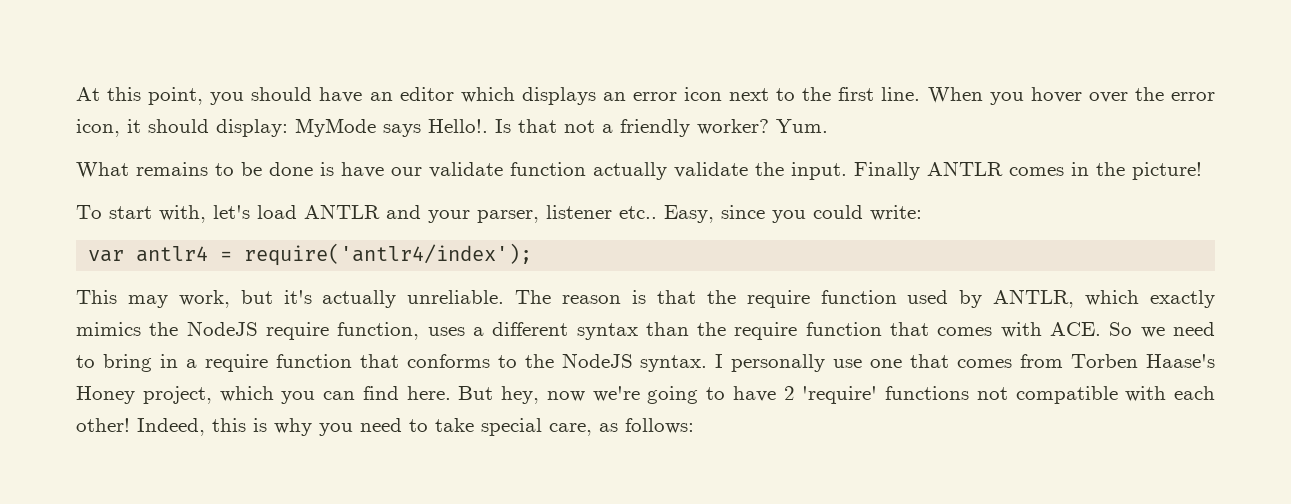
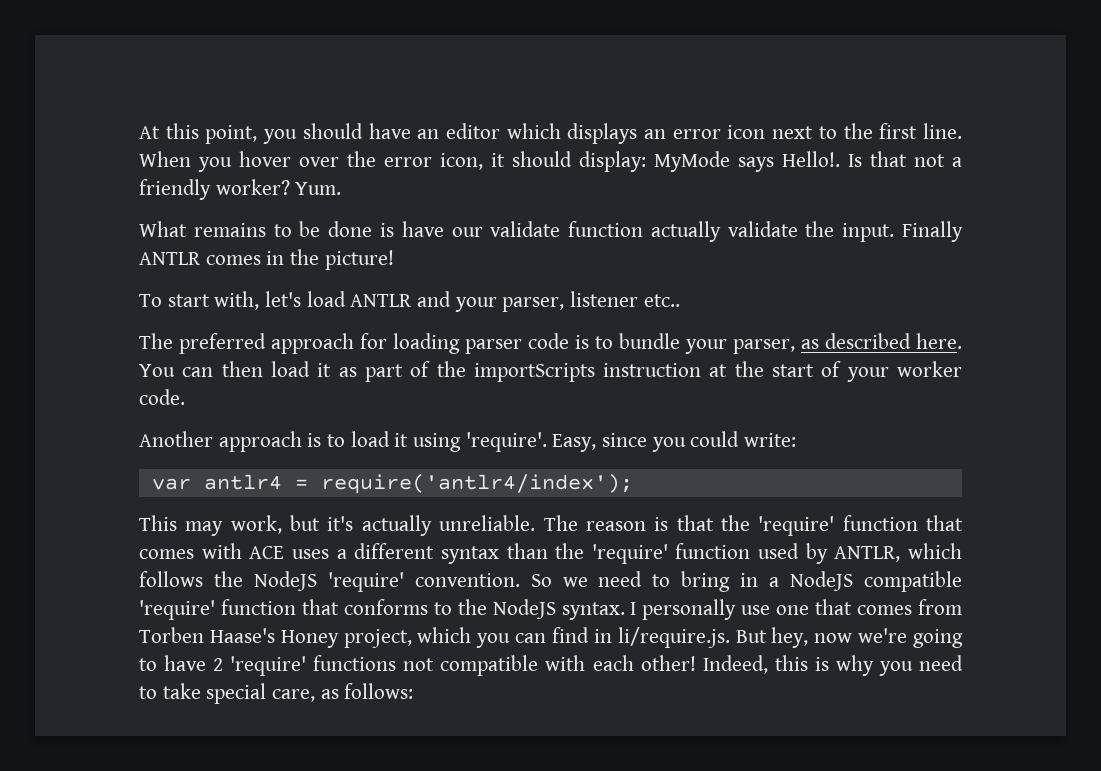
- To start with, let's load ANTLR and your parser, listener etc.. Easy, since you could write:
+ To start with, let's load ANTLR and your parser, listener etc..
+ The preferred approach for loading parser code is to bundle your parser, as described here. You can then load it as part of the importScripts instruction at the start of your worker code.
+ Another approach is to load it using 'require'. Easy, since you could write:
- The reason is that the require function used by ANTLR, which exactly mimics the NodeJS require function, uses a different syntax than the require function that comes with ACE. So we need to bring in a require function that conforms to the NodeJS syntax.
+ The reason is that the 'require' function that comes with ACE uses a different syntax than the 'require' function used by ANTLR, which follows the NodeJS 'require' convention. So we need to bring in a NodeJS compatible 'require' function that conforms to the NodeJS syntax.
- I personally use one that comes from Torben Haase's Honey project, which you can find here. But hey, now we're going to have 2 'require' functions not compatible with each other!
+ I personally use one that comes from Torben Haase's Honey project, which you can find in li/require.js. But hey, now we're going to have 2 'require' functions not compatible with each other!

